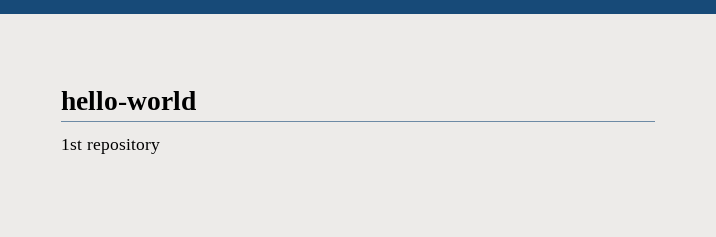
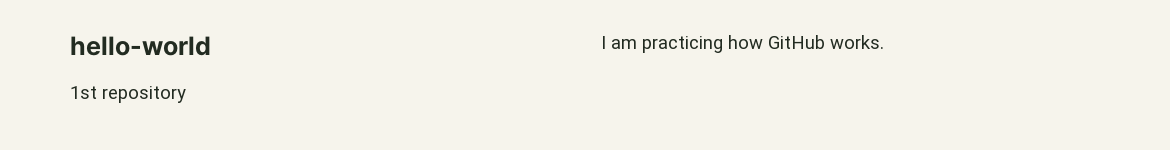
+ I am practicing how GitHub works.

